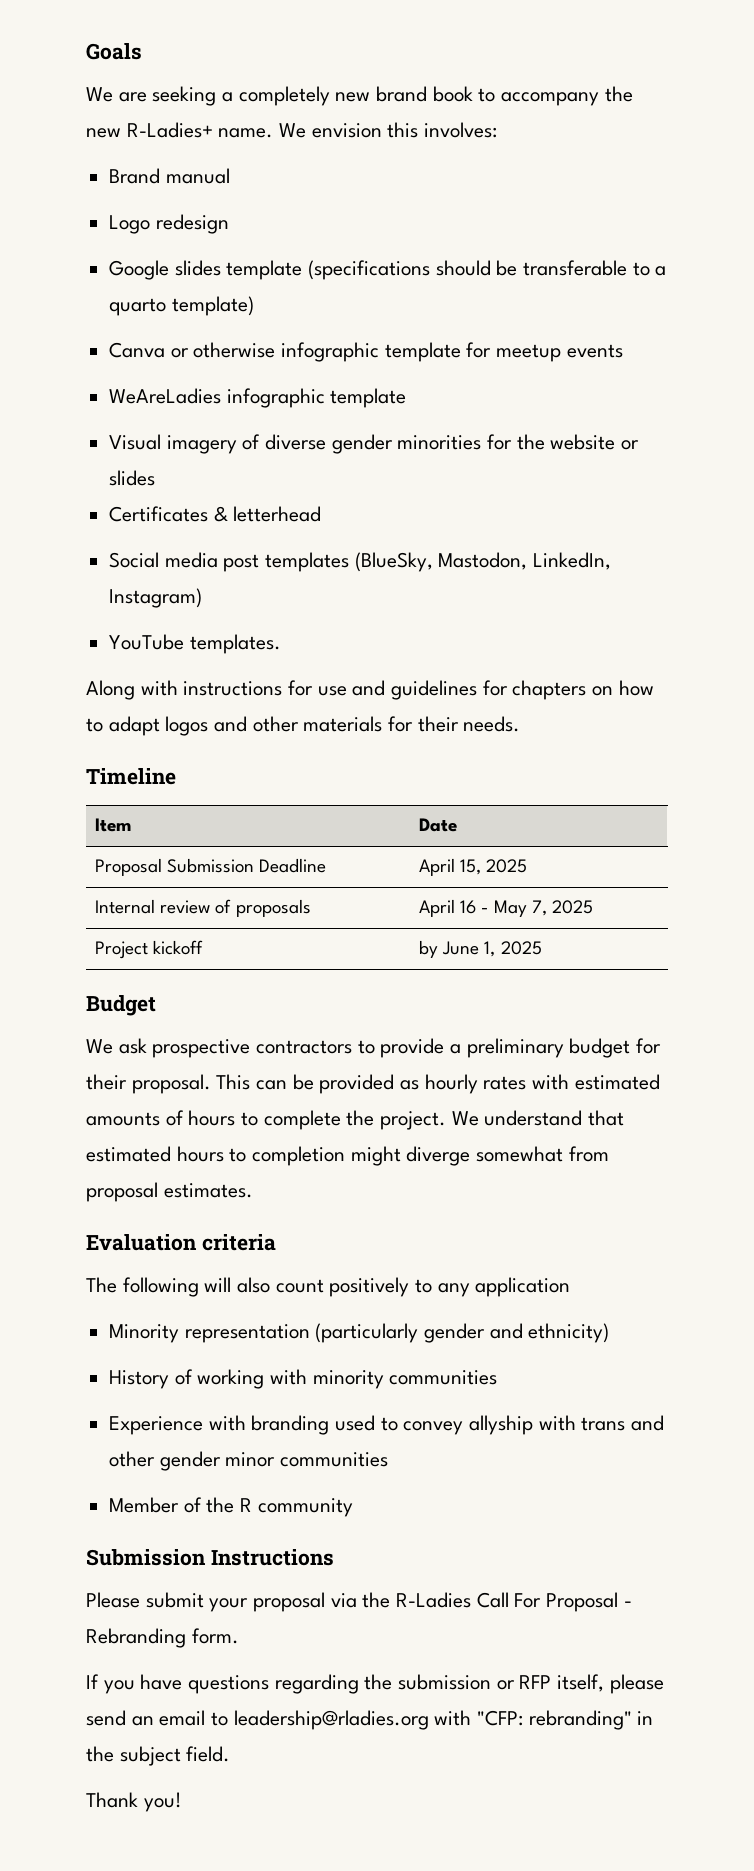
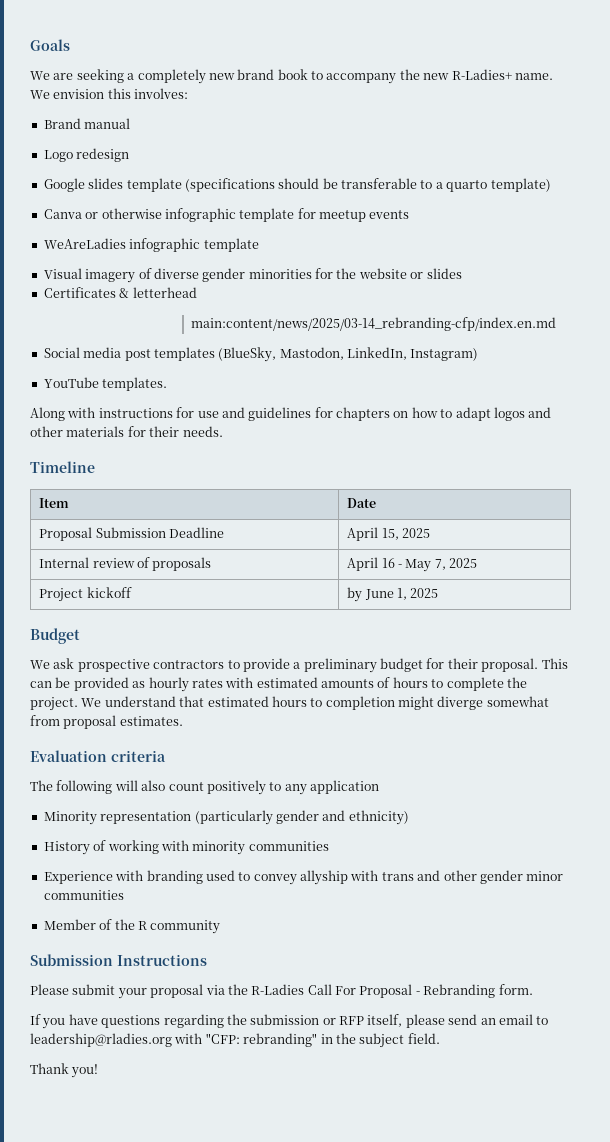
+ main:content/news/2025/03-14_rebranding-cfp/index.en.md

